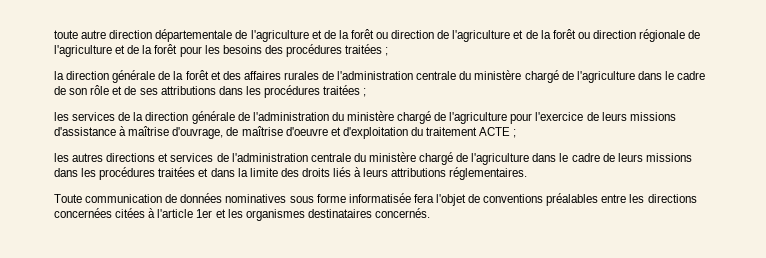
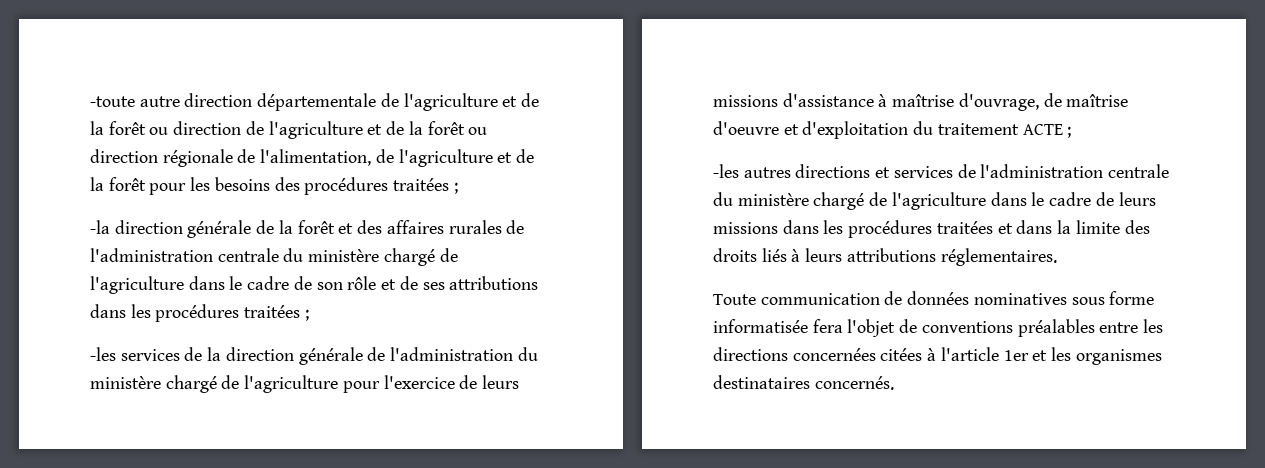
- toute autre direction départementale de l'agriculture et de la forêt ou direction de l'agriculture et de la forêt ou direction régionale de l'agriculture et de la forêt pour les besoins des procédures traitées ;
+ -toute autre direction départementale de l'agriculture et de la forêt ou direction de l'agriculture et de la forêt ou direction régionale de l'alimentation, de l'agriculture et de la forêt pour les besoins des procédures traitées ;
- la direction générale de la forêt et des affaires rurales de l'administration centrale du ministère chargé de l'agriculture dans le cadre de son rôle et de ses attributions dans les procédures traitées ;
+ -la direction générale de la forêt et des affaires rurales de l'administration centrale du ministère chargé de l'agriculture dans le cadre de son rôle et de ses attributions dans les procédures traitées ;
- les services de la direction générale de l'administration du ministère chargé de l'agriculture pour l'exercice de leurs missions d'assistance à maîtrise d'ouvrage, de maîtrise d'oeuvre et d'exploitation du traitement ACTE ;
+ -les services de la direction générale de l'administration du ministère chargé de l'agriculture pour l'exercice de leurs missions d'assistance à maîtrise d'ouvrage, de maîtrise d'oeuvre et d'exploitation du traitement ACTE ;
- les autres directions et services de l'administration centrale du ministère chargé de l'agriculture dans le cadre de leurs missions dans les procédures traitées et dans la limite des droits liés à leurs attributions réglementaires.
+ -les autres directions et services de l'administration centrale du ministère chargé de l'agriculture dans le cadre de leurs missions dans les procédures traitées et dans la limite des droits liés à leurs attributions réglementaires.

